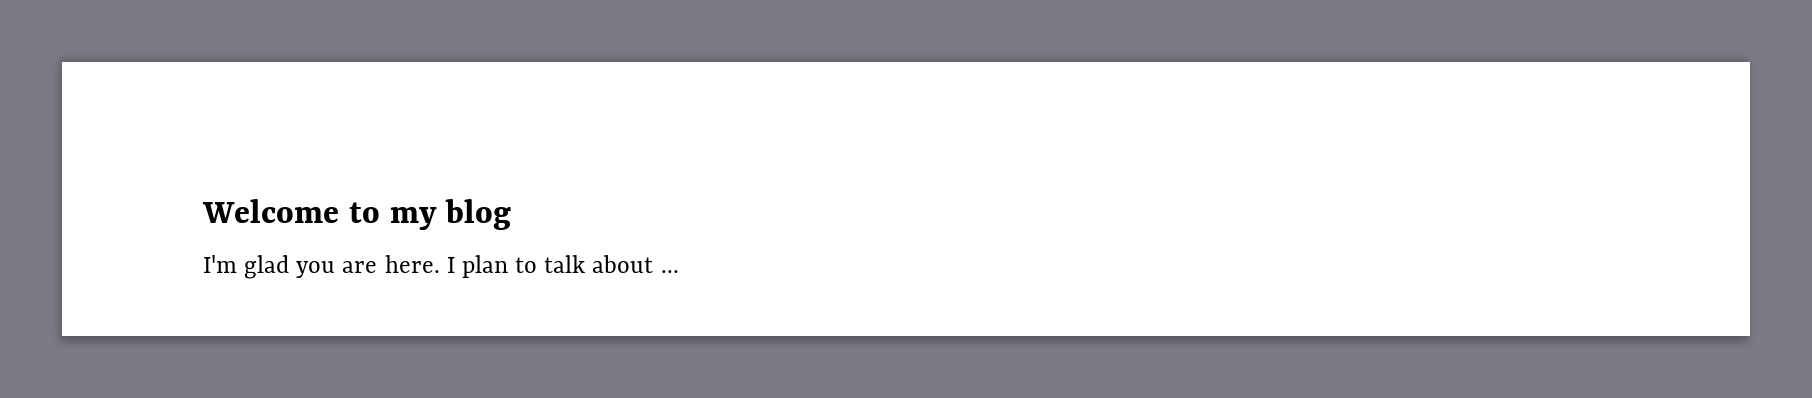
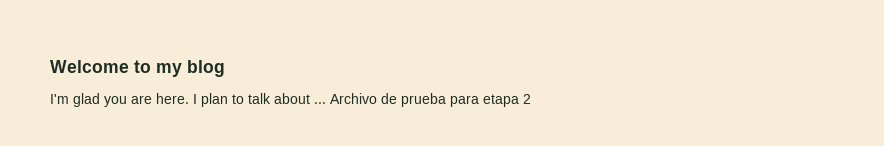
+ Archivo de prueba para etapa 2

